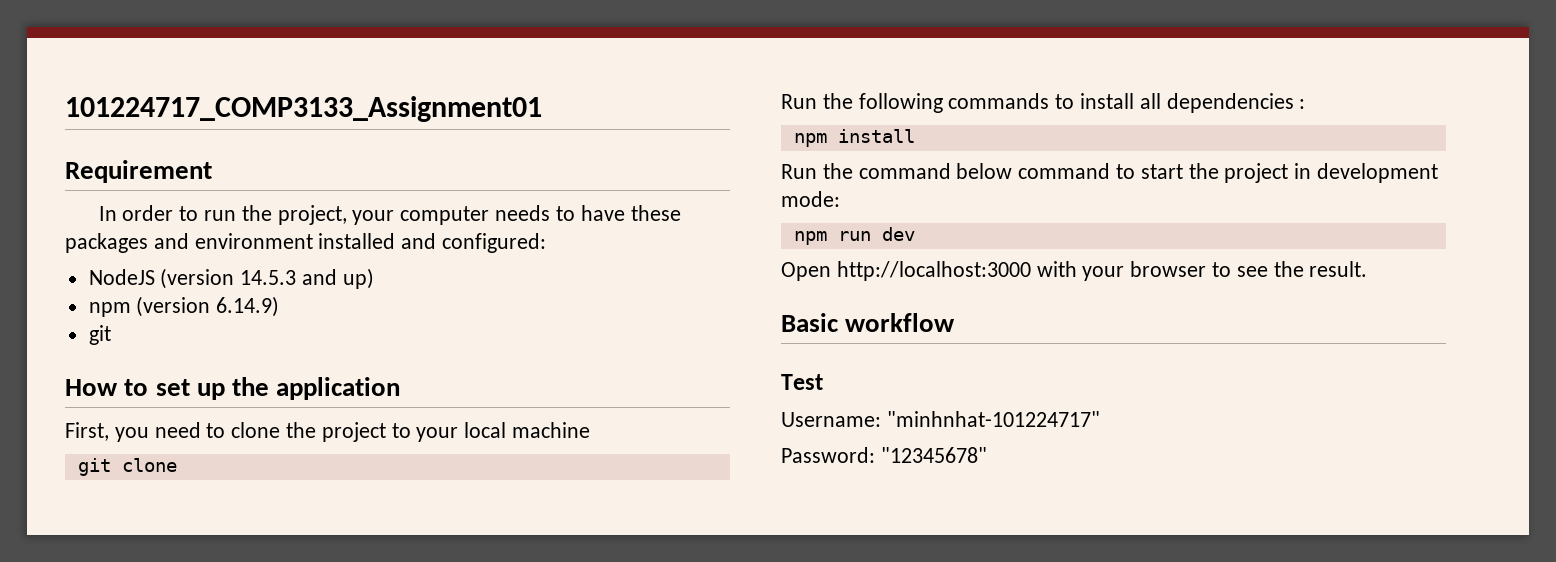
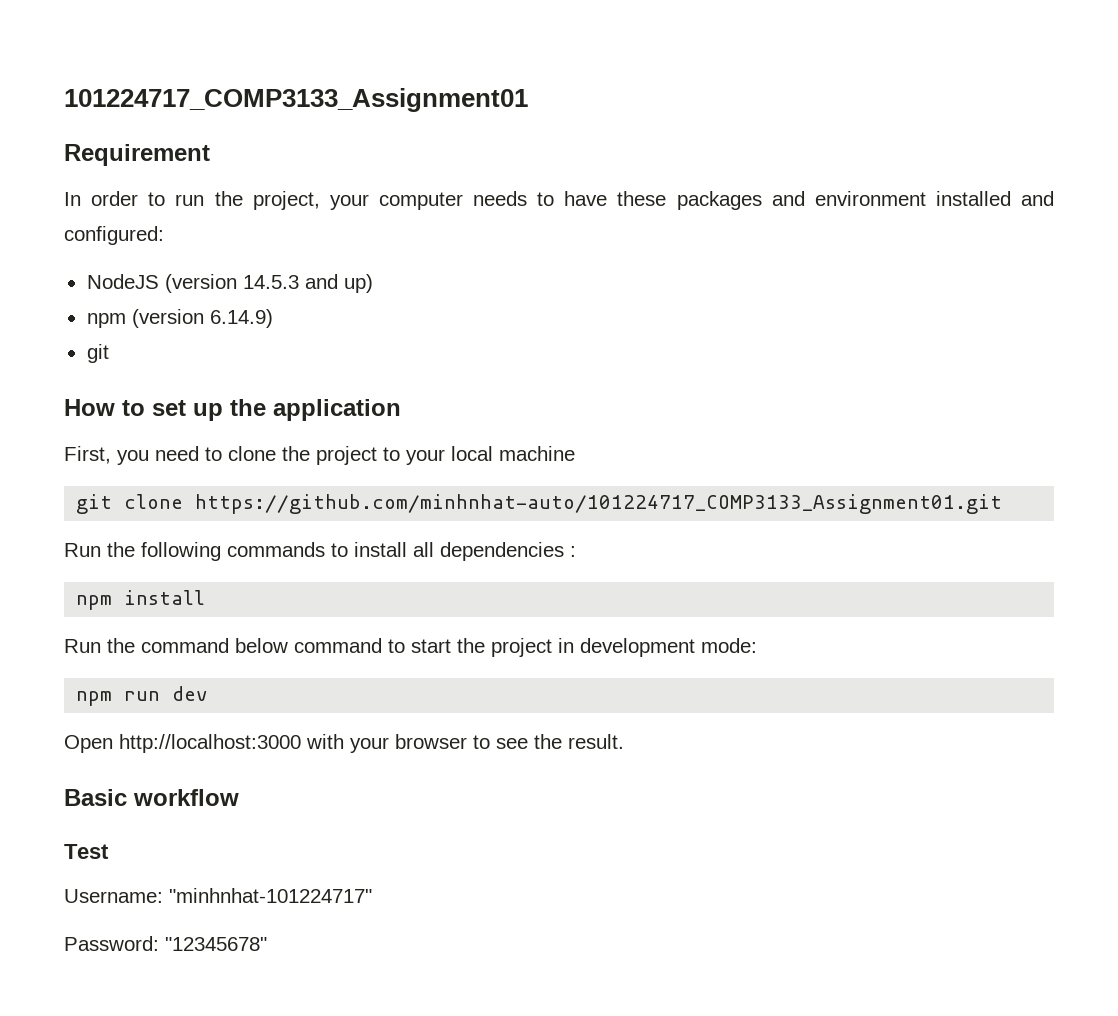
- git clone
+ git clone https://github.com/minhnhat-auto/101224717_COMP3133_Assignment01.git

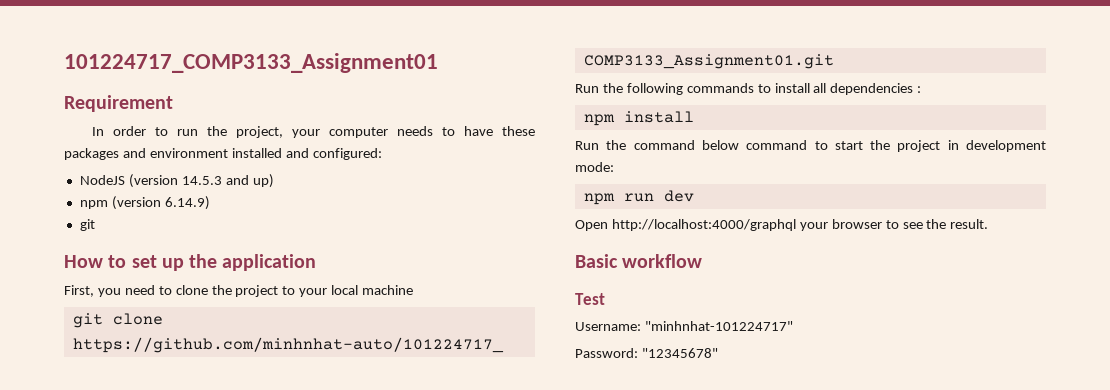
- Open http://localhost:3000 with your browser to see the result.
+ Open http://localhost:4000/graphql your browser to see the result.

